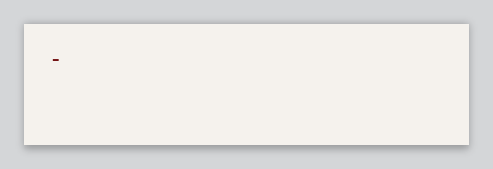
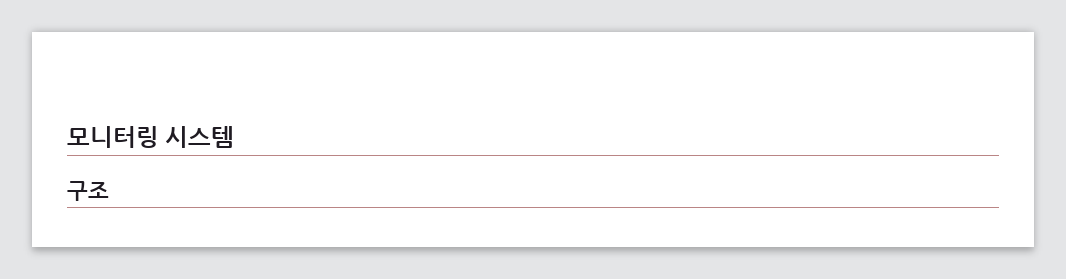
- -
+ 모니터링 시스템
+ 구조

